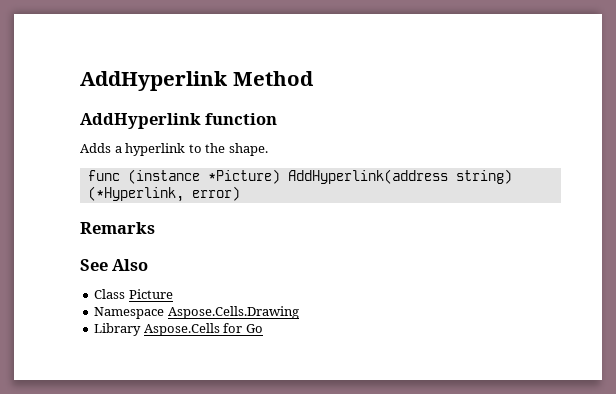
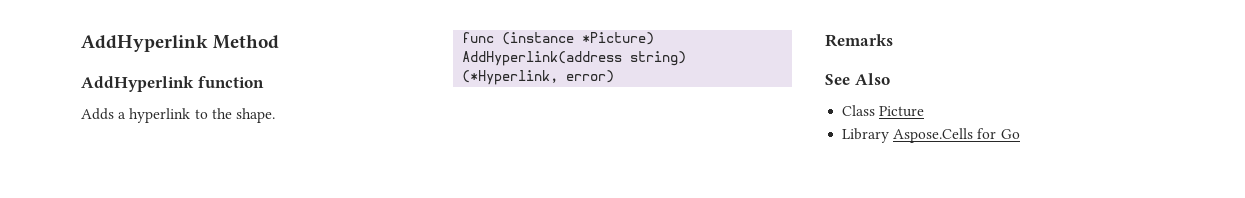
- Namespace Aspose.Cells.Drawing

